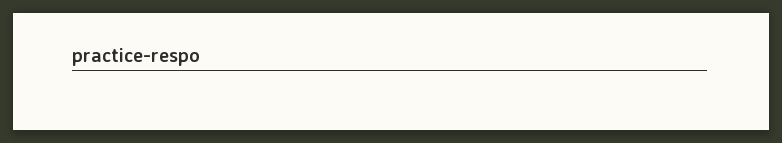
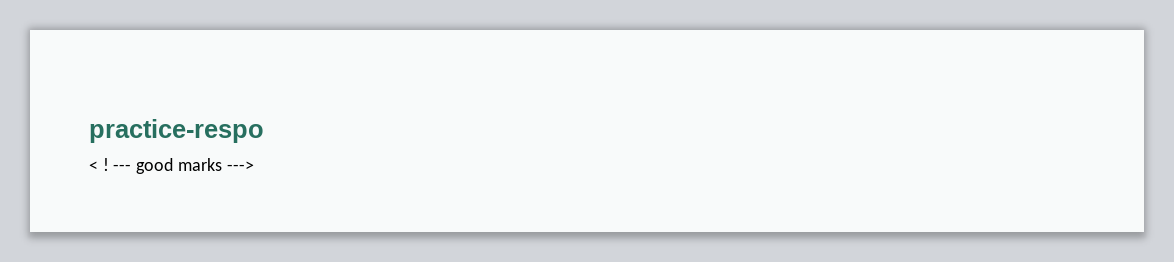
+ < ! --- good marks --->

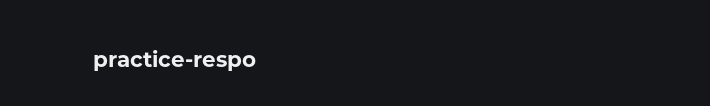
- < ! --- good marks --->

